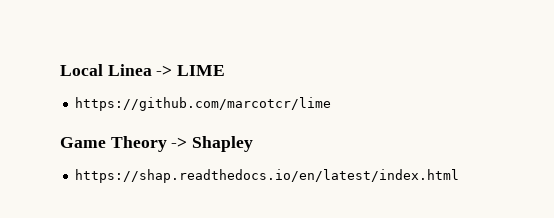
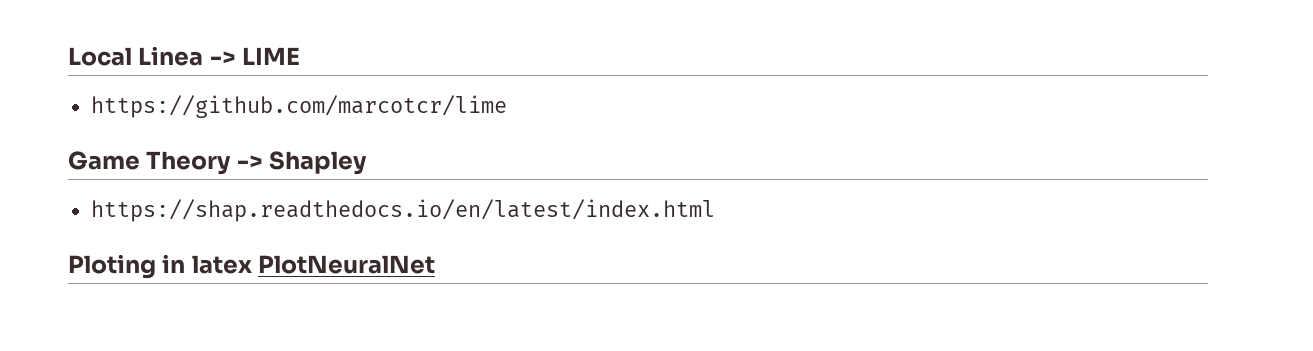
+ Ploting in latex PlotNeuralNet

